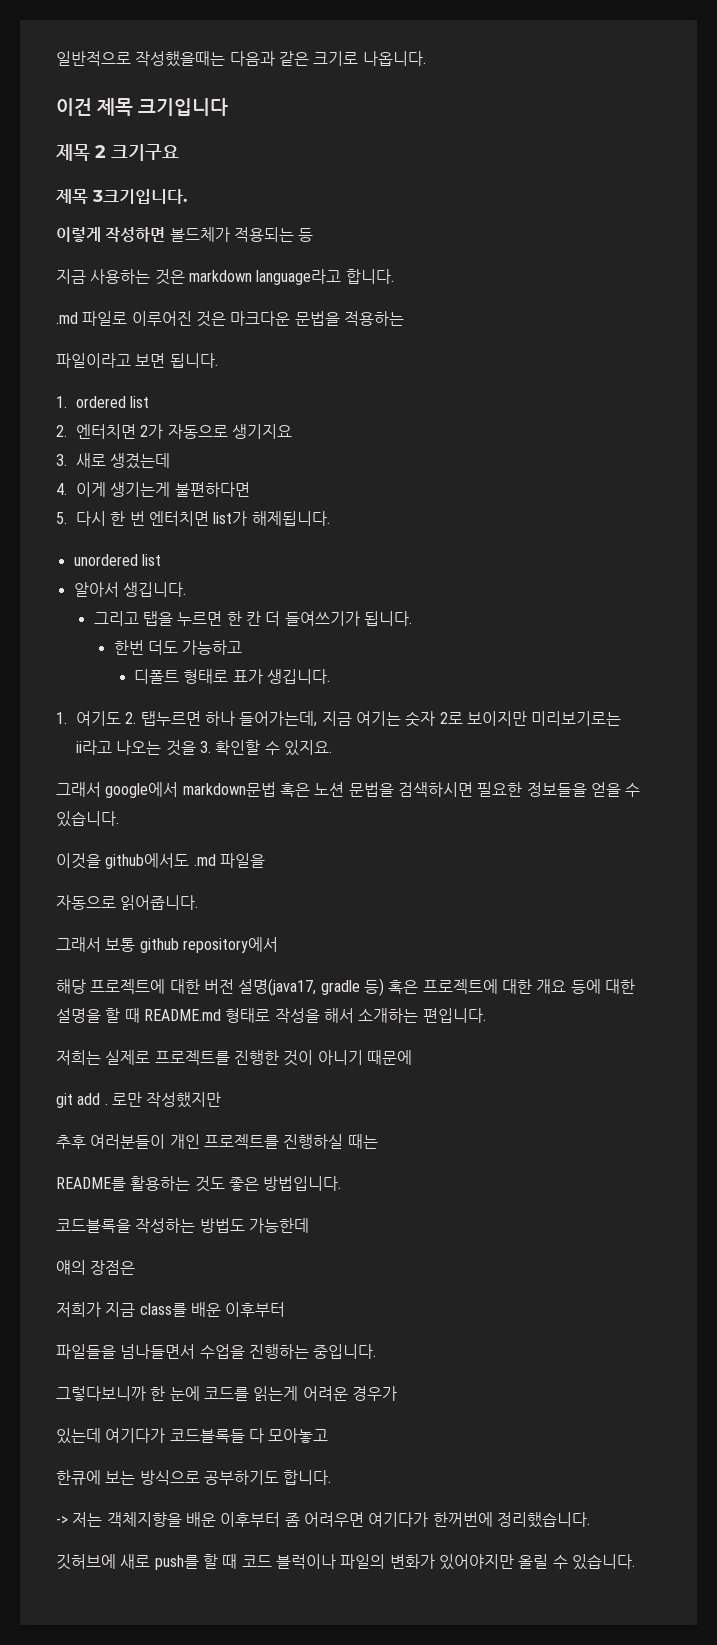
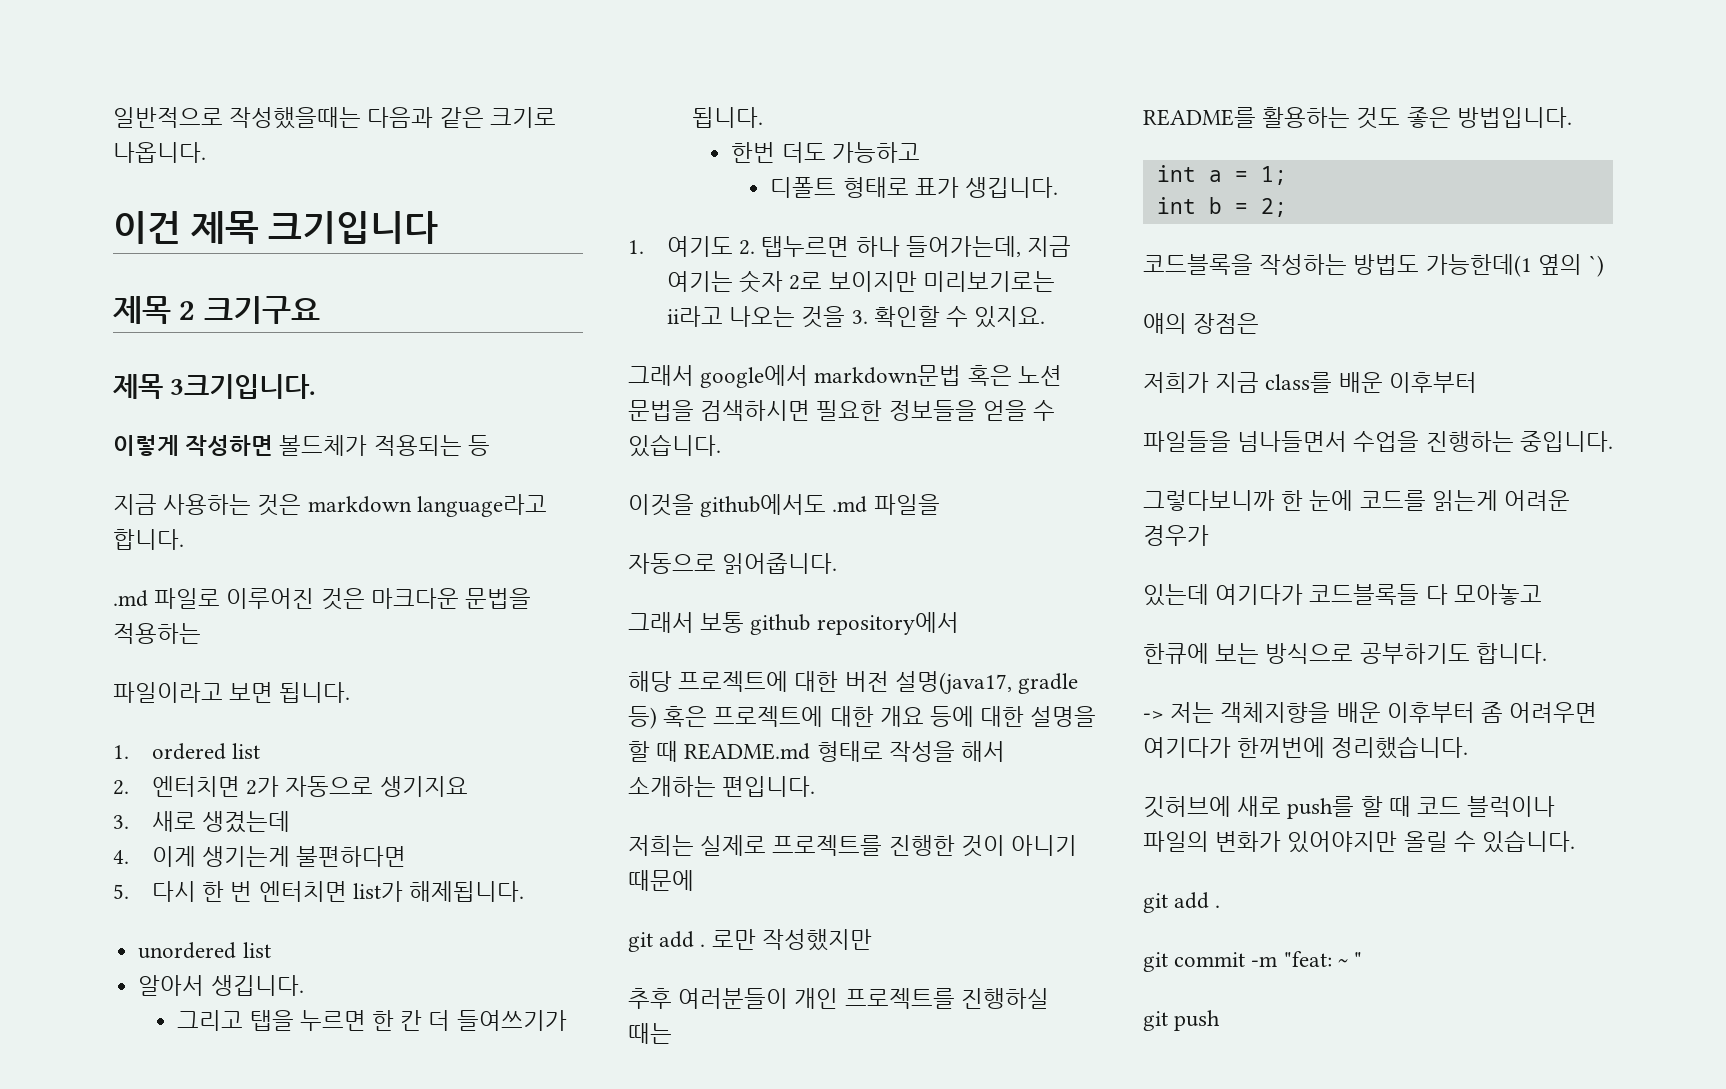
+ int a = 1;
+ int b = 2;
- 코드블록을 작성하는 방법도 가능한데
+ 코드블록을 작성하는 방법도 가능한데(1 옆의 `)
  깃허브에 새로 push를 할 때 코드 블럭이나 파일의 변화가 있어야지만 올릴 수 있습니다.
+ git add .
+ git commit -m "feat: ~ "
+ git push

